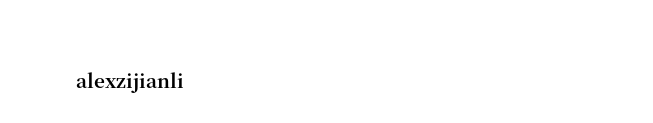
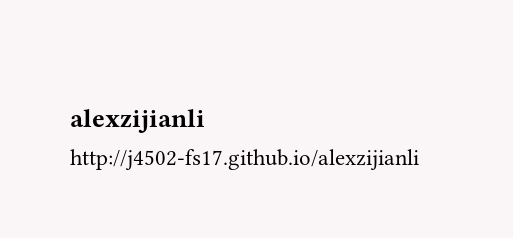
+ http://j4502-fs17.github.io/alexzijianli

